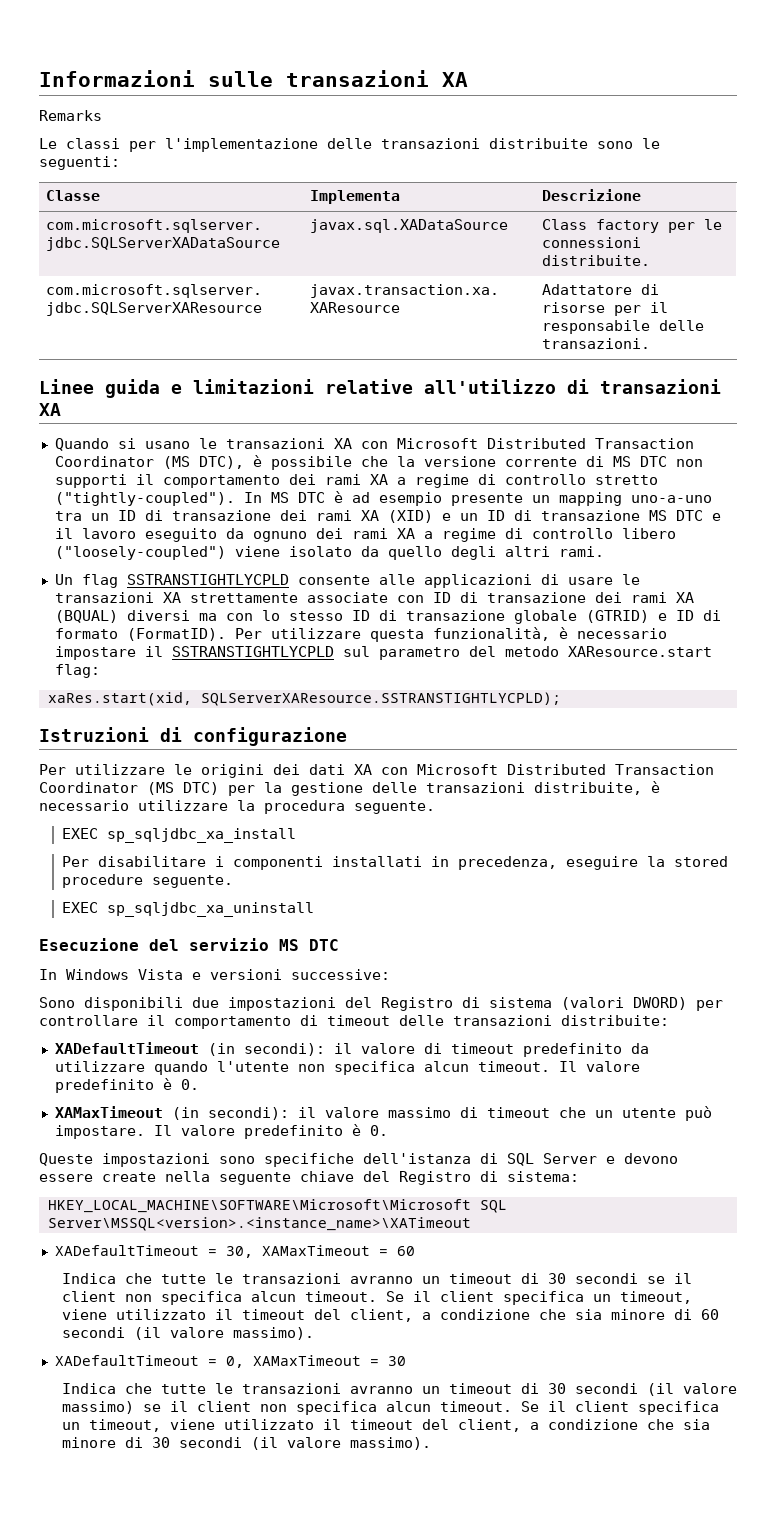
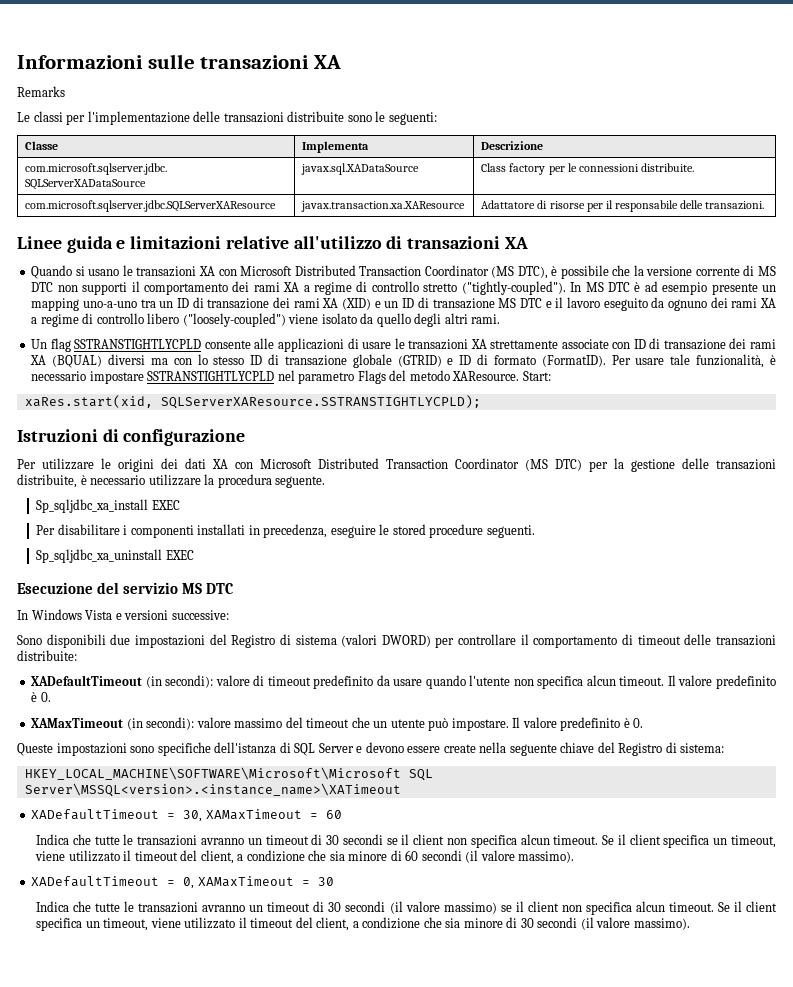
- Per utilizzare questa funzionalità, è necessario impostare il SSTRANSTIGHTLYCPLD sul parametro del metodo XAResource.start flag:
+ Per usare tale funzionalità, è necessario impostare SSTRANSTIGHTLYCPLD nel parametro Flags del metodo XAResource. Start:
- EXEC sp_sqljdbc_xa_install
+ Sp_sqljdbc_xa_install EXEC
- Per disabilitare i componenti installati in precedenza, eseguire la stored procedure seguente.
- EXEC sp_sqljdbc_xa_uninstall
+ Per disabilitare i componenti installati in precedenza, eseguire le stored procedure seguenti.
+ Sp_sqljdbc_xa_uninstall EXEC
- XADefaultTimeout (in secondi): il valore di timeout predefinito da utilizzare quando l'utente non specifica alcun timeout.
+ XADefaultTimeout (in secondi): valore di timeout predefinito da usare quando l'utente non specifica alcun timeout.
- XAMaxTimeout (in secondi): il valore massimo di timeout che un utente può impostare.
+ XAMaxTimeout (in secondi): valore massimo del timeout che un utente può impostare.

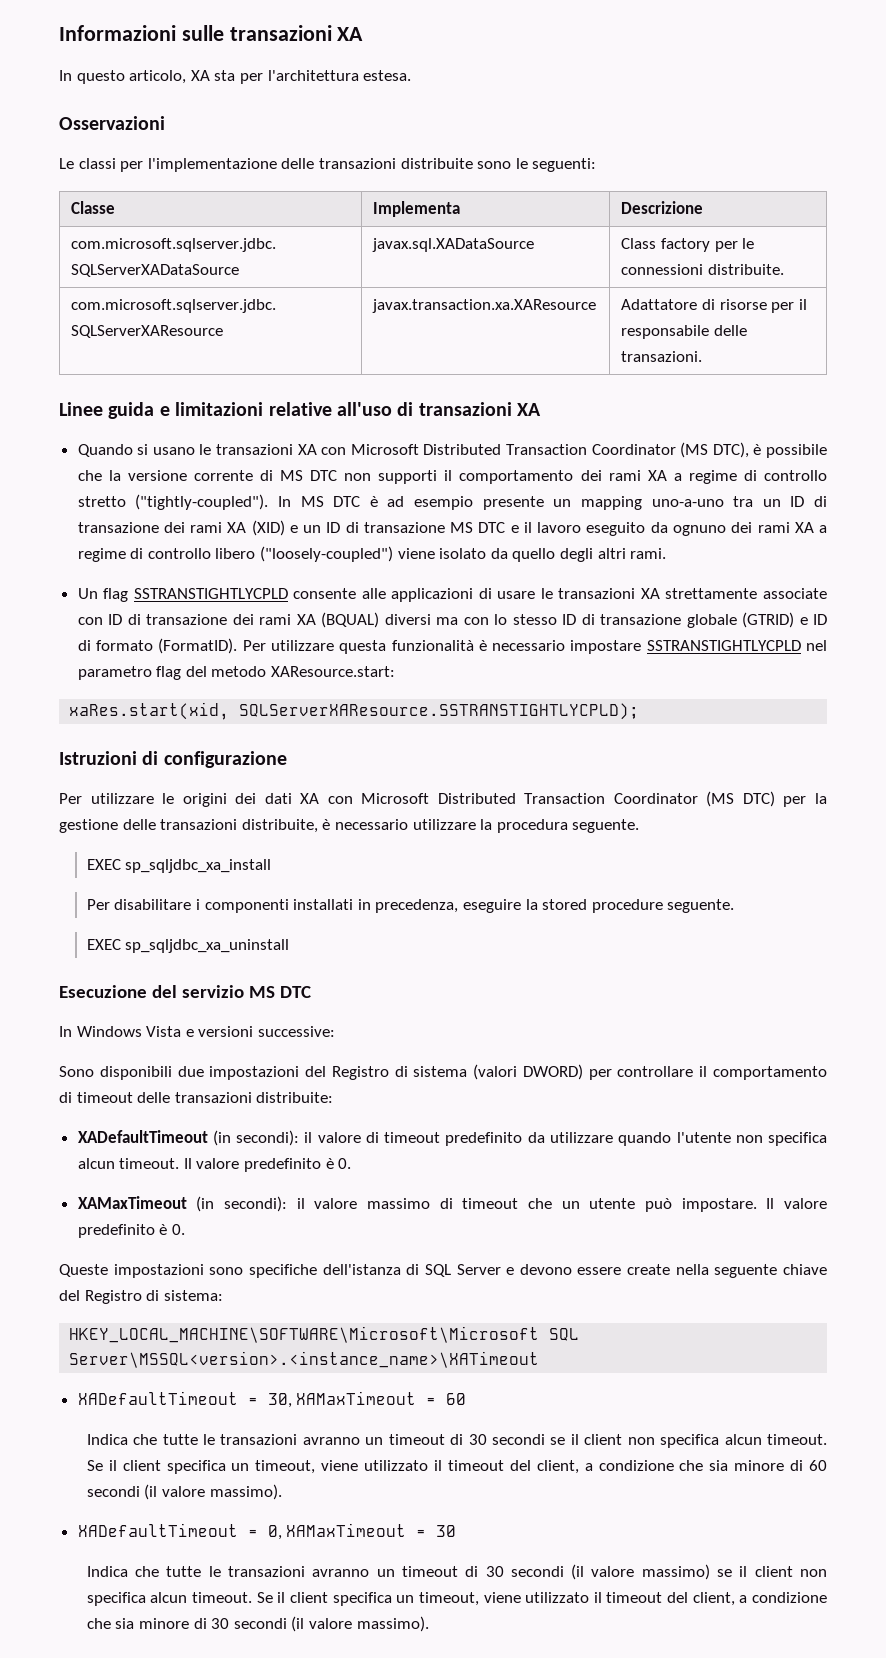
- Remarks
+ In questo articolo, XA sta per l'architettura estesa.
+ Osservazioni
- Linee guida e limitazioni relative all'utilizzo di transazioni XA
+ Linee guida e limitazioni relative all'uso di transazioni XA
- Per usare tale funzionalità, è necessario impostare SSTRANSTIGHTLYCPLD nel parametro Flags del metodo XAResource. Start:
+ Per utilizzare questa funzionalità è necessario impostare SSTRANSTIGHTLYCPLD nel parametro flag del metodo XAResource.start:
- Sp_sqljdbc_xa_install EXEC
+ EXEC sp_sqljdbc_xa_install
- Per disabilitare i componenti installati in precedenza, eseguire le stored procedure seguenti.
- Sp_sqljdbc_xa_uninstall EXEC
+ Per disabilitare i componenti installati in precedenza, eseguire la stored procedure seguente.
+ EXEC sp_sqljdbc_xa_uninstall
- XADefaultTimeout (in secondi): valore di timeout predefinito da usare quando l'utente non specifica alcun timeout.
+ XADefaultTimeout (in secondi): il valore di timeout predefinito da utilizzare quando l'utente non specifica alcun timeout.
- XAMaxTimeout (in secondi): valore massimo del timeout che un utente può impostare.
+ XAMaxTimeout (in secondi): il valore massimo di timeout che un utente può impostare.

